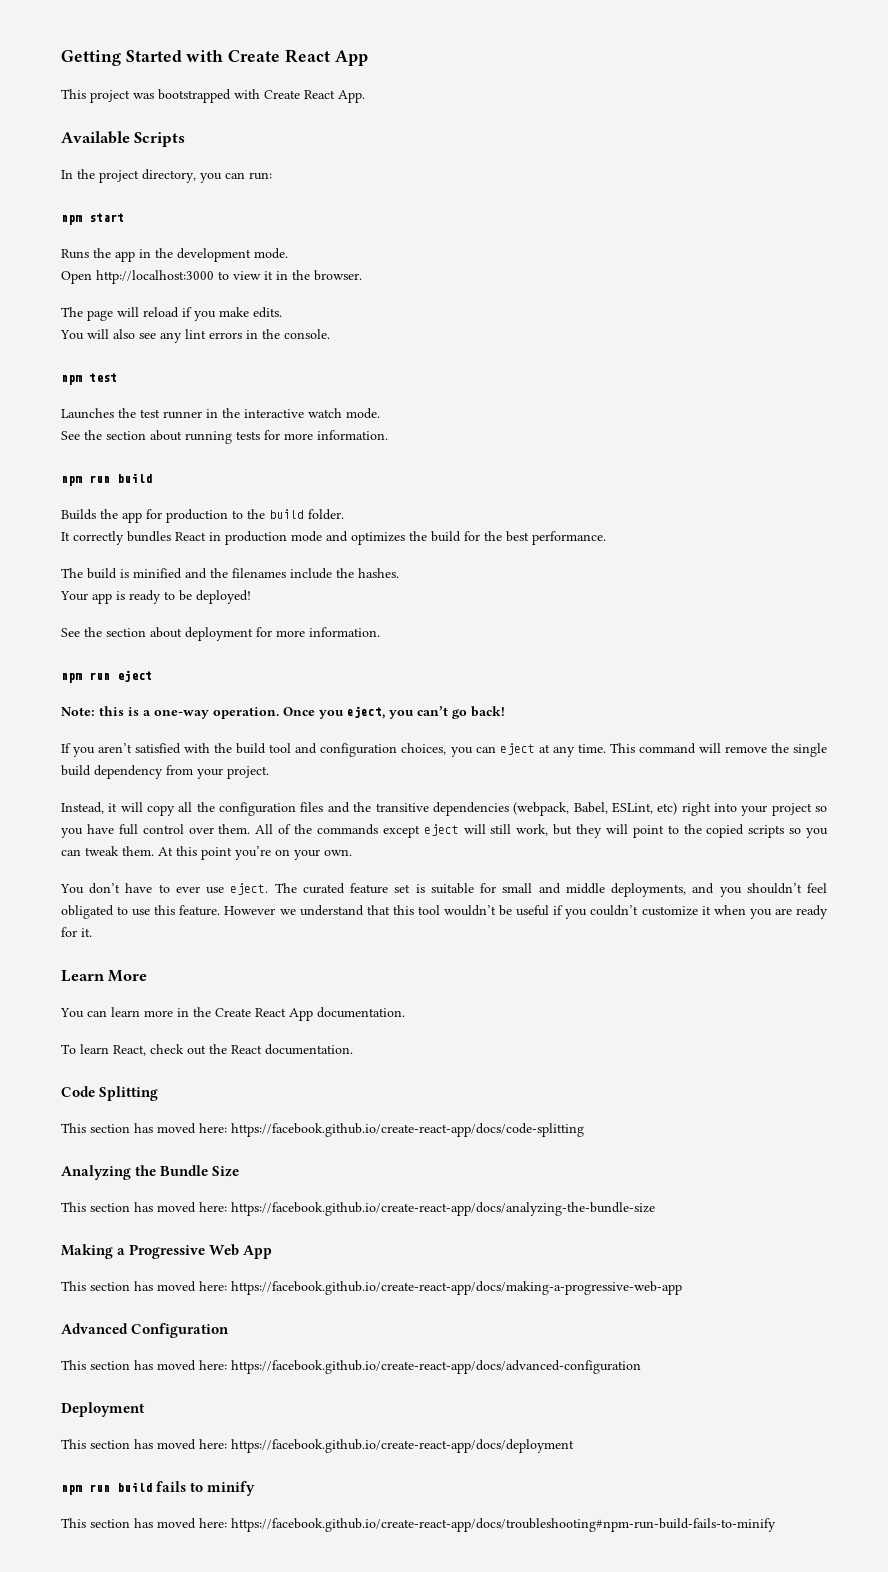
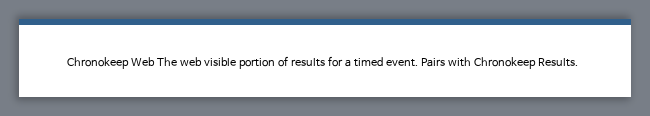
- Getting Started with Create React App
- This project was bootstrapped with Create React App.
- Available Scripts
- In the project directory, you can run:
- npm start
- Runs the app in the development mode.
- Open http://localhost:3000 to view it in the browser.
- The page will reload if you make edits.
- You will also see any lint errors in the console.
- npm test
- Launches the test runner in the interactive watch mode.
- See the section about running tests for more information.
- npm run build
- Builds the app for production to the build folder.
- It correctly bundles React in production mode and optimizes the build for the best performance.
- The build is minified and the filenames include the hashes.
- Your app is ready to be deployed!
- See the section about deployment for more information.
- npm run eject
- Note: this is a one-way operation. Once you eject, you can’t go back!
- If you aren’t satisfied with the build tool and configuration choices, you can eject at any time. This command will remove the single build dependency from your project.
- Instead, it will copy all the configuration files and the transitive dependencies (webpack, Babel, ESLint, etc) right into your project so you have full control over them. All of the commands except eject will still work, but they will point to the copied scripts so you can tweak them. At this point you’re on your own.
- You don’t have to ever use eject. The curated feature set is suitable for small and middle deployments, and you shouldn’t feel obligated to use this feature. However we understand that this tool wouldn’t be useful if you couldn’t customize it when you are ready for it.
- Learn More
- You can learn more in the Create React App documentation.
- To learn React, check out the React documentation.
- Code Splitting
- This section has moved here: https://facebook.github.io/create-react-app/docs/code-splitting
- Analyzing the Bundle Size
- This section has moved here: https://facebook.github.io/create-react-app/docs/analyzing-the-bundle-size
- Making a Progressive Web App
- This section has moved here: https://facebook.github.io/create-react-app/docs/making-a-progressive-web-app
- Advanced Configuration
- This section has moved here: https://facebook.github.io/create-react-app/docs/advanced-configuration
- Deployment
- This section has moved here: https://facebook.github.io/create-react-app/docs/deployment
- npm run build fails to minify
- This section has moved here: https://facebook.github.io/create-react-app/docs/troubleshooting#npm-run-build-fails-to-minify
+ Chronokeep Web The web visible portion of results for a timed event. Pairs with Chronokeep Results.

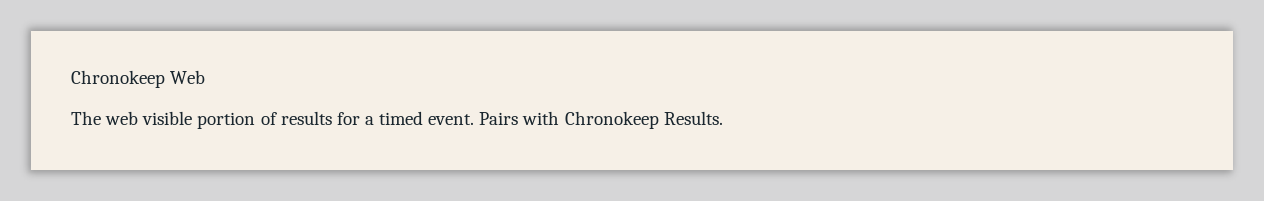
- Chronokeep Web The web visible portion of results for a timed event.
+ Chronokeep Web
+ The web visible portion of results for a timed event.

